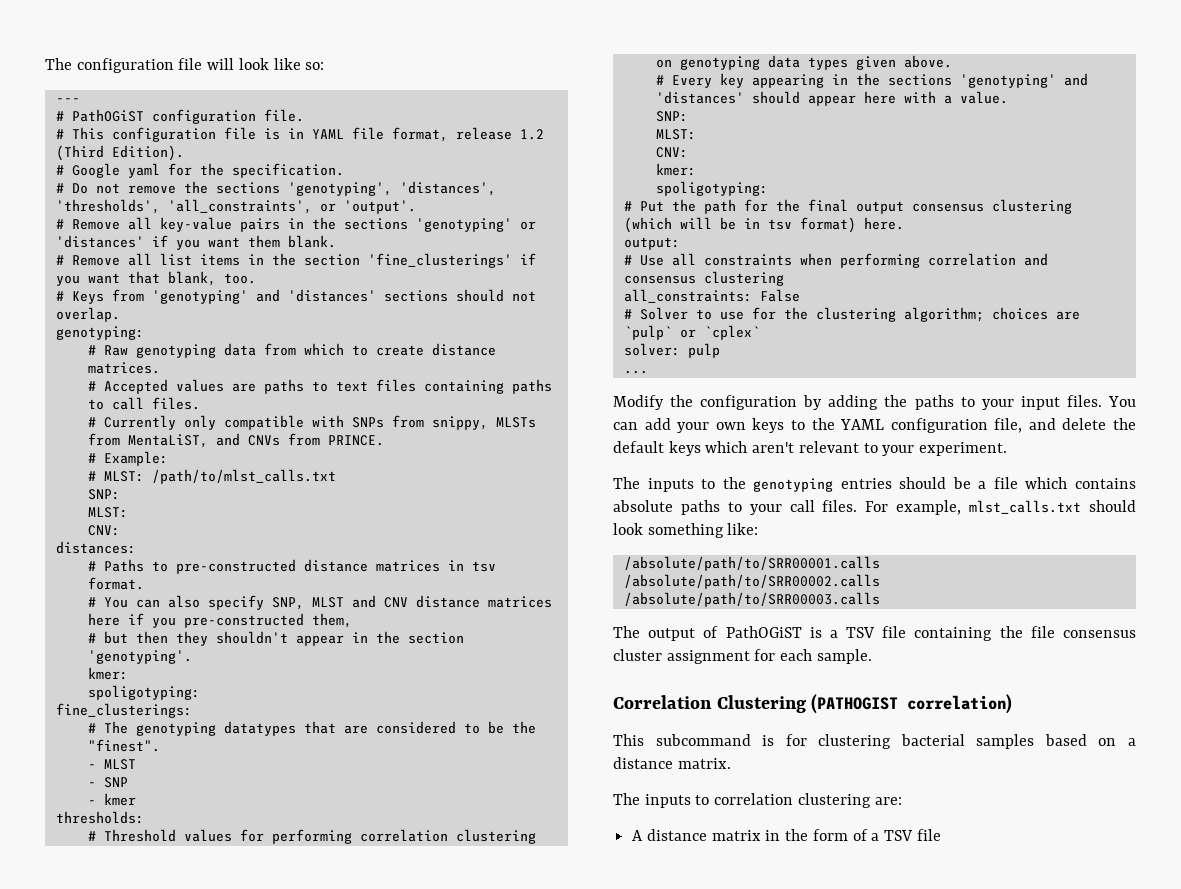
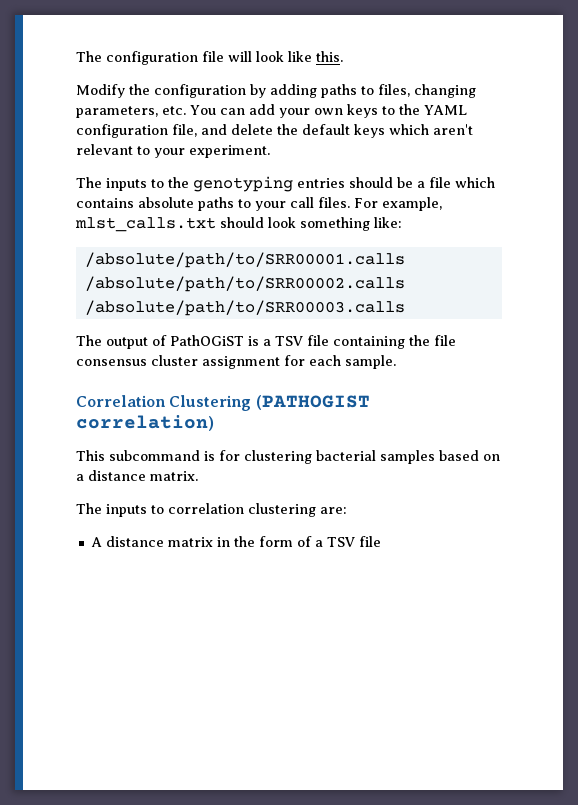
- The configuration file will look like so:
- ---
- # PathOGiST configuration file.
- # This configuration file is in YAML file format, release 1.2 (Third Edition).
- # Google yaml for the specification.
- # Do not remove the sections 'genotyping', 'distances', 'thresholds', 'all_constraints', or 'output'.
- # Remove all key-value pairs in the sections 'genotyping' or 'distances' if you want them blank.
- # Remove all list items in the section 'fine_clusterings' if you want that blank, too.
- # Keys from 'genotyping' and 'distances' sections should not overlap.
- genotyping:
- # Raw genotyping data from which to create distance matrices.
- # Accepted values are paths to text files containing paths to call files.
- # Currently only compatible with SNPs from snippy, MLSTs from MentaLiST, and CNVs from PRINCE.
- # Example:
- # MLST: /path/to/mlst_calls.txt
- SNP:
- MLST:
- CNV:
- distances:
- # Paths to pre-constructed distance matrices in tsv format.
- # You can also specify SNP, MLST and CNV distance matrices here if you pre-constructed them,
- # but then they shouldn't appear in the section 'genotyping'.
- kmer:
- spoligotyping:
- fine_clusterings:
- # The genotyping datatypes that are considered to be the "finest".
- - MLST
- - SNP
- - kmer
- thresholds:
- # Threshold values for performing correlation clustering on genotyping data types given above.
- # Every key appearing in the sections 'genotyping' and 'distances' should appear here with a value.
- SNP:
- MLST:
- CNV:
- kmer:
- spoligotyping:
- # Put the path for the final output consensus clustering (which will be in tsv format) here.
- output:
- # Use all constraints when performing correlation and consensus clustering
- all_constraints: False
- # Solver to use for the clustering algorithm; choices are `pulp` or `cplex`
- solver: pulp
- ...
+ The configuration file will look like this.
- Modify the configuration by adding the paths to your input files. You can add your own keys to the YAML configuration file, and delete the default keys which aren't relevant to your experiment.
+ Modify the configuration by adding paths to files, changing parameters, etc. You can add your own keys to the YAML configuration file, and delete the default keys which aren't relevant to your experiment.

